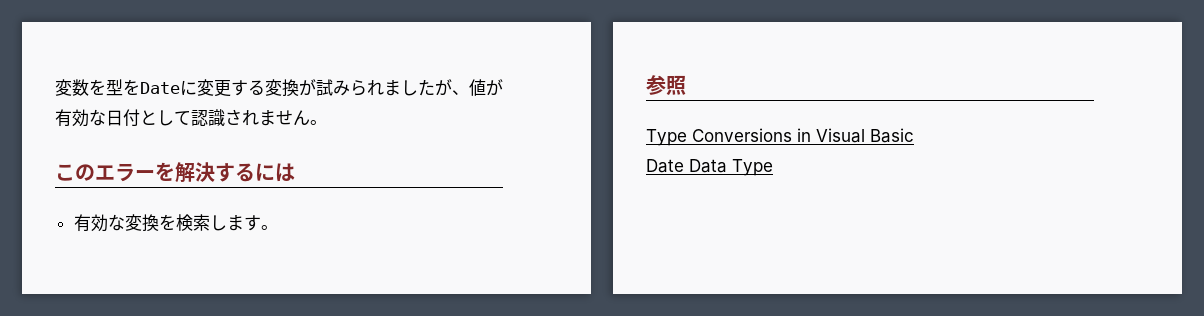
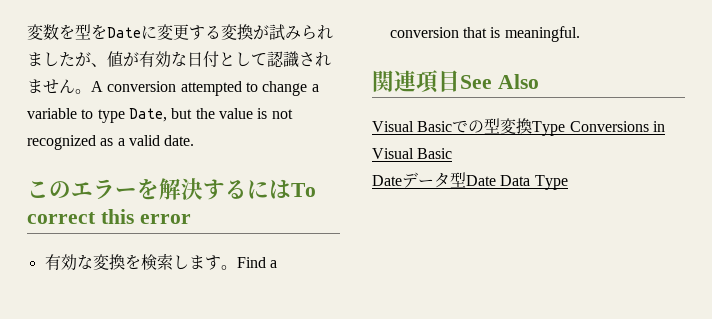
+ A conversion attempted to change a variable to type Date, but the value is not recognized as a valid date.
- このエラーを解決するには
+ このエラーを解決するにはTo correct this error
- 有効な変換を検索します。
- 参照
- Type Conversions in Visual Basic
+ 有効な変換を検索します。Find a conversion that is meaningful.
+ 関連項目See Also
+ Visual Basicでの型変換Type Conversions in Visual Basic
- Date Data Type
+ Dateデータ型Date Data Type

